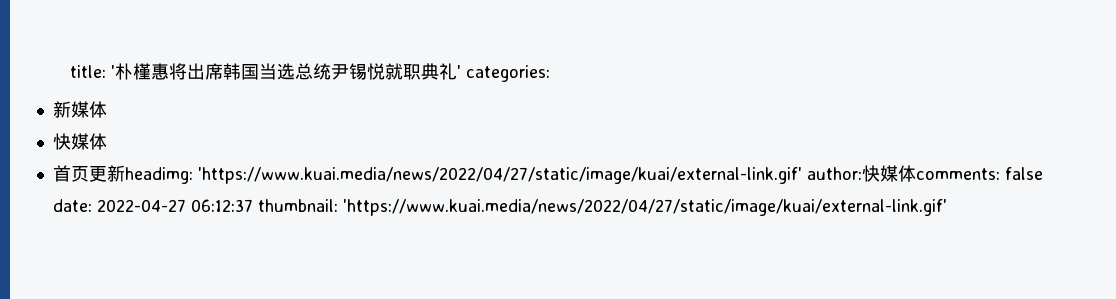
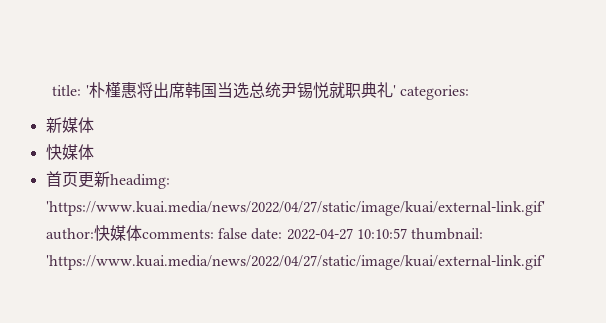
- 首页更新headimg: 'https://www.kuai.media/news/2022/04/27/static/image/kuai/external-link.gif' author:快媒体comments: false date: 2022-04-27 06:12:37 thumbnail: 'https://www.kuai.media/news/2022/04/27/static/image/kuai/external-link.gif'
+ 首页更新headimg: 'https://www.kuai.media/news/2022/04/27/static/image/kuai/external-link.gif' author:快媒体comments: false date: 2022-04-27 10:10:57 thumbnail: 'https://www.kuai.media/news/2022/04/27/static/image/kuai/external-link.gif'

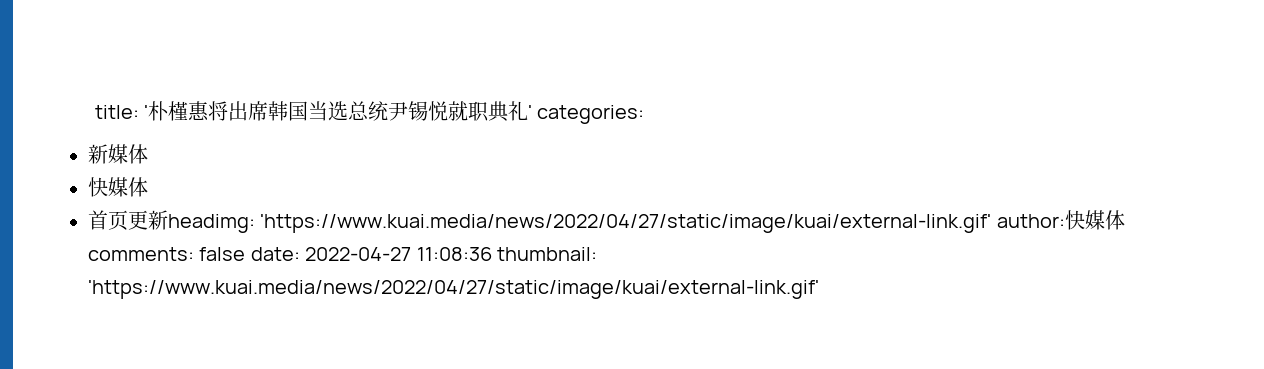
- 首页更新headimg: 'https://www.kuai.media/news/2022/04/27/static/image/kuai/external-link.gif' author:快媒体comments: false date: 2022-04-27 10:10:57 thumbnail: 'https://www.kuai.media/news/2022/04/27/static/image/kuai/external-link.gif'
+ 首页更新headimg: 'https://www.kuai.media/news/2022/04/27/static/image/kuai/external-link.gif' author:快媒体comments: false date: 2022-04-27 11:08:36 thumbnail: 'https://www.kuai.media/news/2022/04/27/static/image/kuai/external-link.gif'

